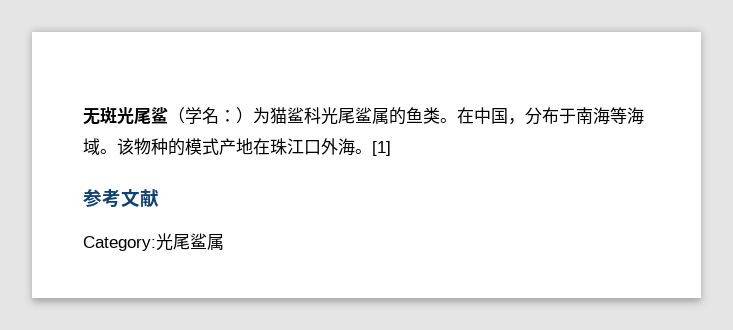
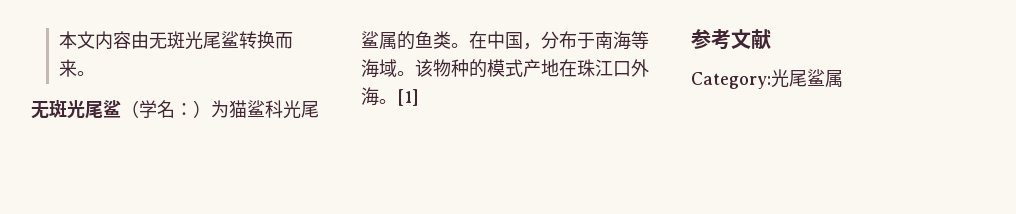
+ 本文内容由无斑光尾鲨转换而来。

